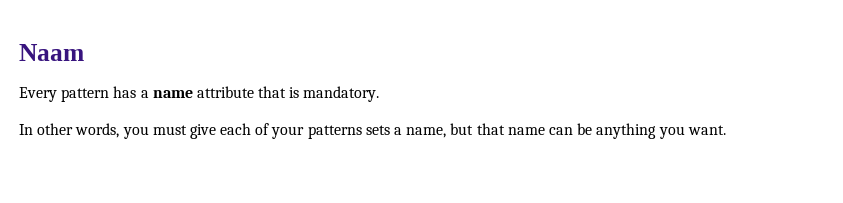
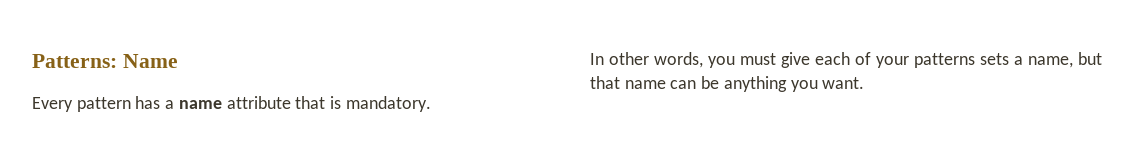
- Naam
+ Patterns: Name

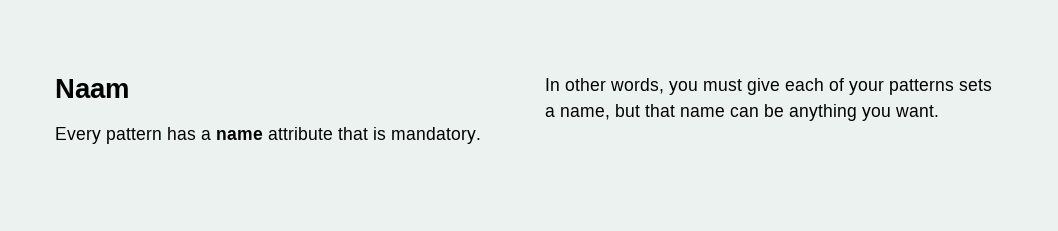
- Patterns: Name
+ Naam

